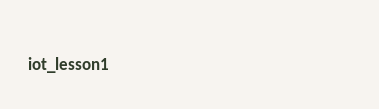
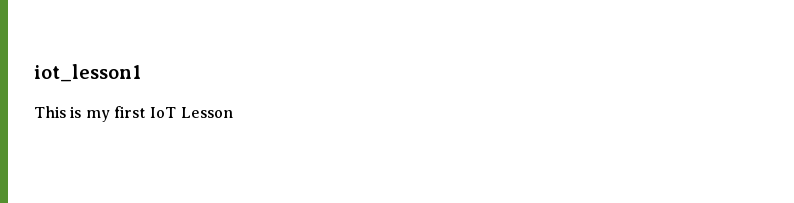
+ This is my first IoT Lesson

